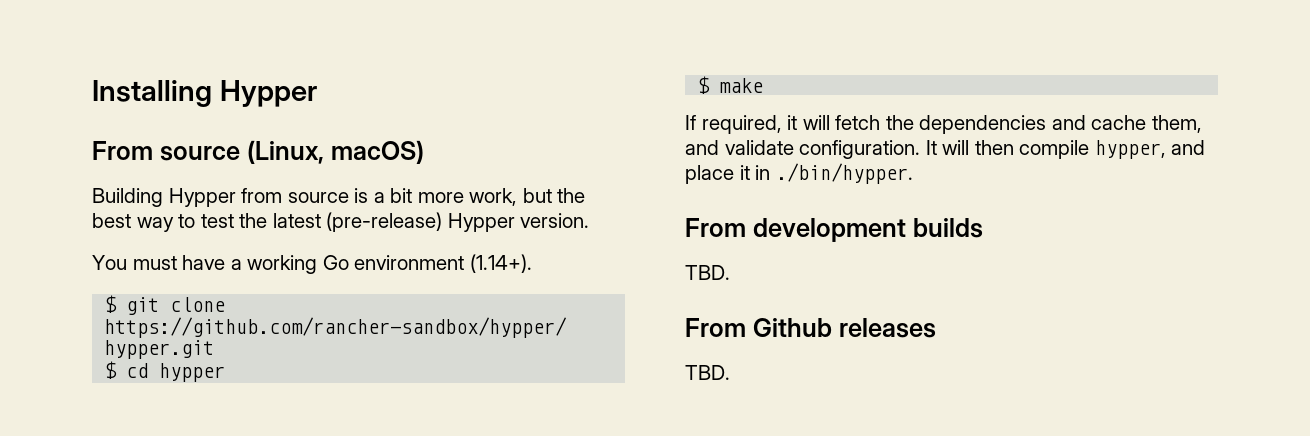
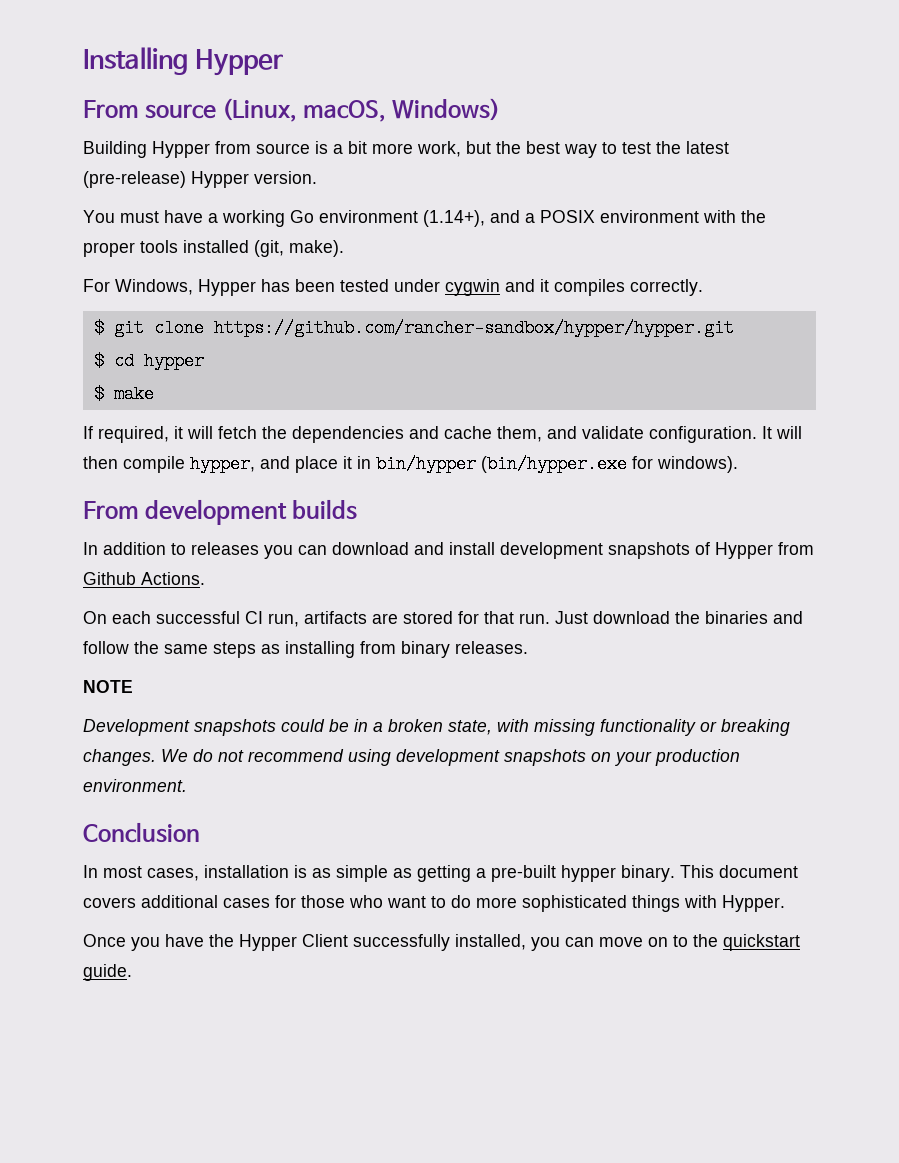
- From source (Linux, macOS)
+ From source (Linux, macOS, Windows)
- You must have a working Go environment (1.14+).
+ You must have a working Go environment (1.14+), and a POSIX environment with the proper tools installed (git, make).
+ For Windows, Hypper has been tested under cygwin and it compiles correctly.
- It will then compile hypper, and place it in ./bin/hypper.
+ It will then compile hypper, and place it in bin/hypper (bin/hypper.exe for windows).
  From development builds
- TBD.
- From Github releases
- TBD.
+ In addition to releases you can download and install development snapshots of Hypper from Github Actions.
+ On each successful CI run, artifacts are stored for that run. Just download the binaries and follow the same steps as installing from binary releases.
+ NOTE
+ Development snapshots could be in a broken state, with missing functionality or breaking changes. We do not recommend using development snapshots on your production environment.
+ Conclusion
+ In most cases, installation is as simple as getting a pre-built hypper binary. This document covers additional cases for those who want to do more sophisticated things with Hypper.
+ Once you have the Hypper Client successfully installed, you can move on to the quickstart guide.

